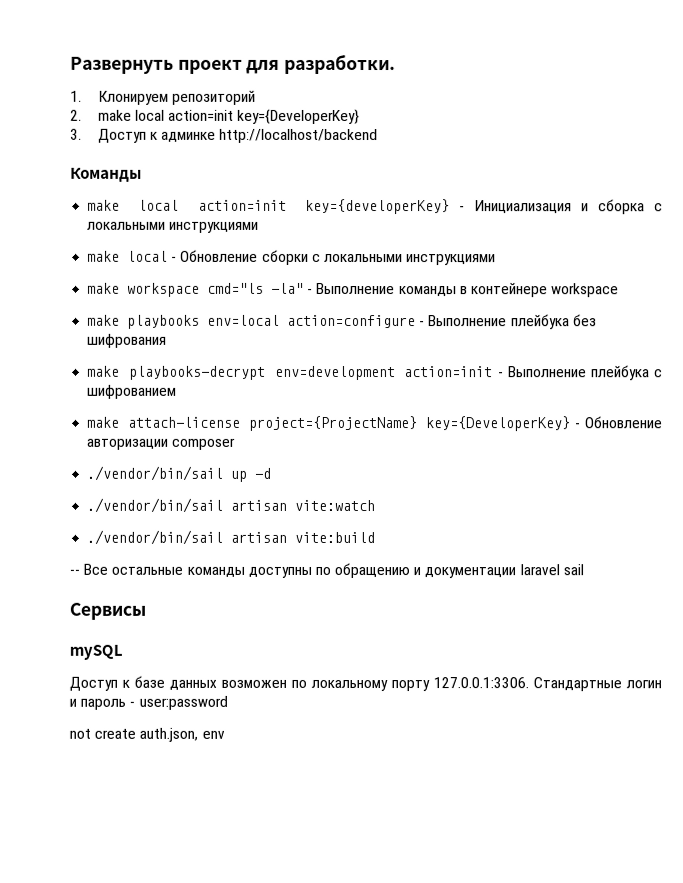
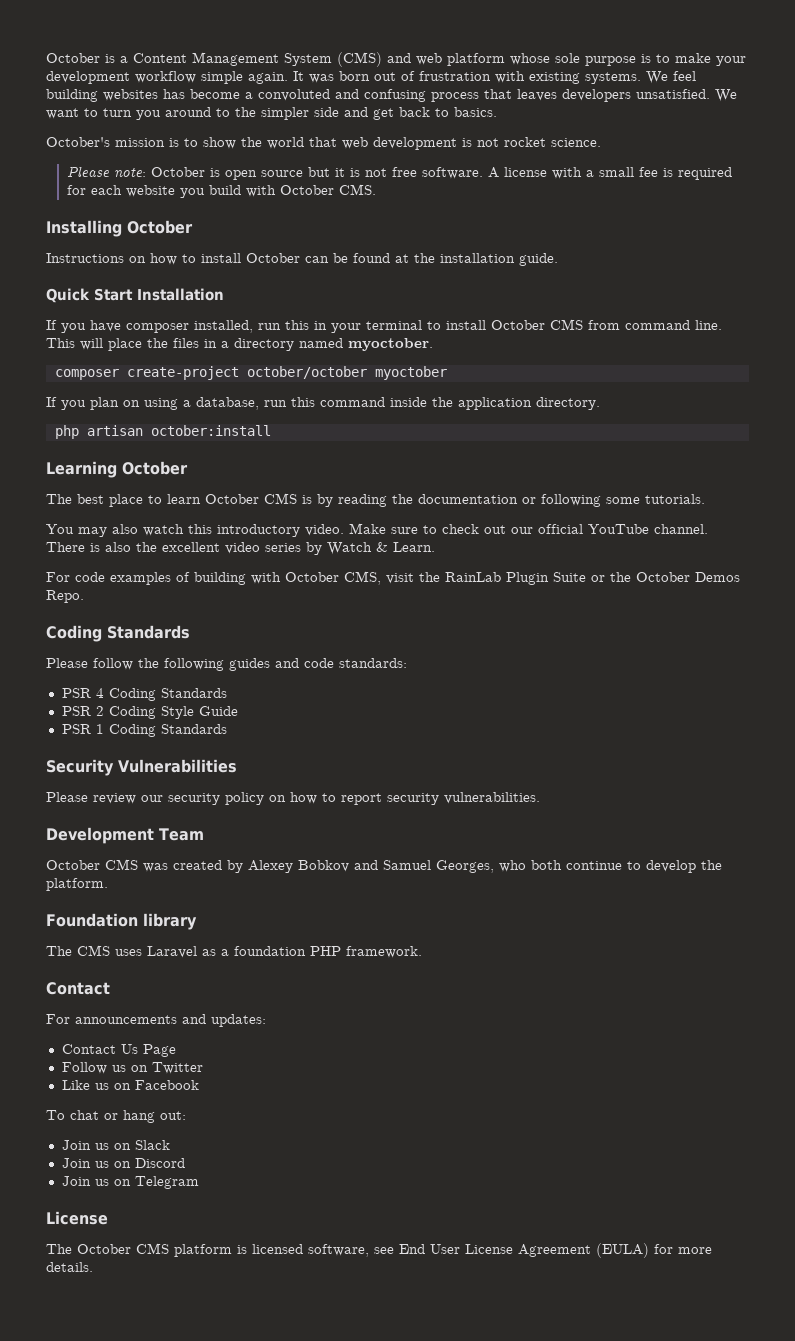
- Развернуть проект для разработки.
- 1. Клонируем репозиторий
- 2. make local action=init key={DeveloperKey}
- 3. Доступ к админке http://localhost/backend
- Команды
- make local action=init key={developerKey} - Инициализация и сборка с локальными инструкциями
- make local - Обновление сборки с локальными инструкциями
- make workspace cmd="ls -la" - Выполнение команды в контейнере workspace
- make playbooks env=local action=configure - Выполнение плейбука без шифрования
- make playbooks-decrypt env=development action=init - Выполнение плейбука с шифрованием
- make attach-license project={ProjectName} key={DeveloperKey} - Обновление авторизации composer
- ./vendor/bin/sail up -d
- ./vendor/bin/sail artisan vite:watch
- ./vendor/bin/sail artisan vite:build
- -- Все остальные команды доступны по обращению и документации laravel sail
- Сервисы
- mySQL
- Доступ к базе данных возможен по локальному порту 127.0.0.1:3306. Стандартные логин и пароль - user:password
- not create auth.json, env
+ October is a Content Management System (CMS) and web platform whose sole purpose is to make your development workflow simple again. It was born out of frustration with existing systems. We feel building websites has become a convoluted and confusing process that leaves developers unsatisfied. We want to turn you around to the simpler side and get back to basics.
+ October's mission is to show the world that web development is not rocket science.
+ Please note: October is open source but it is not free software. A license with a small fee is required for each website you build with October CMS.
+ Installing October
+ Instructions on how to install October can be found at the installation guide.
+ Quick Start Installation
+ If you have composer installed, run this in your terminal to install October CMS from command line. This will place the files in a directory named myoctober.
+ composer create-project october/october myoctober
+ If you plan on using a database, run this command inside the application directory.
+ php artisan october:install
+ Learning October
+ The best place to learn October CMS is by reading the documentation or following some tutorials.
+ You may also watch this introductory video. Make sure to check out our official YouTube channel. There is also the excellent video series by Watch & Learn.
+ For code examples of building with October CMS, visit the RainLab Plugin Suite or the October Demos Repo.
+ Coding Standards
+ Please follow the following guides and code standards:
+ PSR 4 Coding Standards
+ PSR 2 Coding Style Guide
+ PSR 1 Coding Standards
+ Security Vulnerabilities
+ Please review our security policy on how to report security vulnerabilities.
+ Development Team
+ October CMS was created by Alexey Bobkov and Samuel Georges, who both continue to develop the platform.
+ Foundation library
+ The CMS uses Laravel as a foundation PHP framework.
+ Contact
+ For announcements and updates:
+ Contact Us Page
+ Follow us on Twitter
+ Like us on Facebook
+ To chat or hang out:
+ Join us on Slack
+ Join us on Discord
+ Join us on Telegram
+ License
+ The October CMS platform is licensed software, see End User License Agreement (EULA) for more details.

